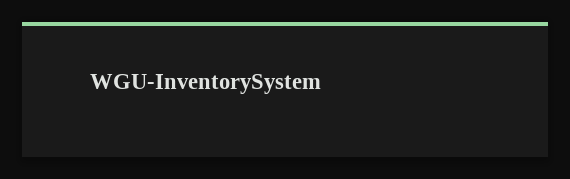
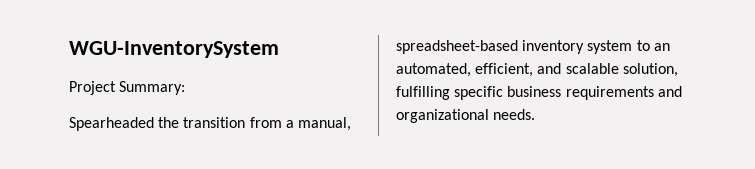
+ Project Summary:
+ Spearheaded the transition from a manual, spreadsheet-based inventory system to an automated, efficient, and scalable solution, fulfilling specific business requirements and organizational needs.

